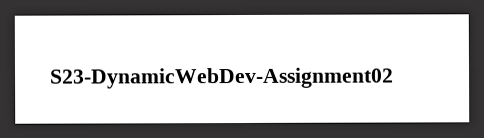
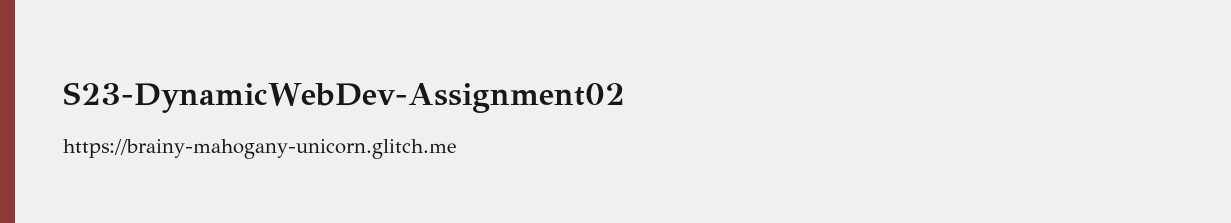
+ https://brainy-mahogany-unicorn.glitch.me

